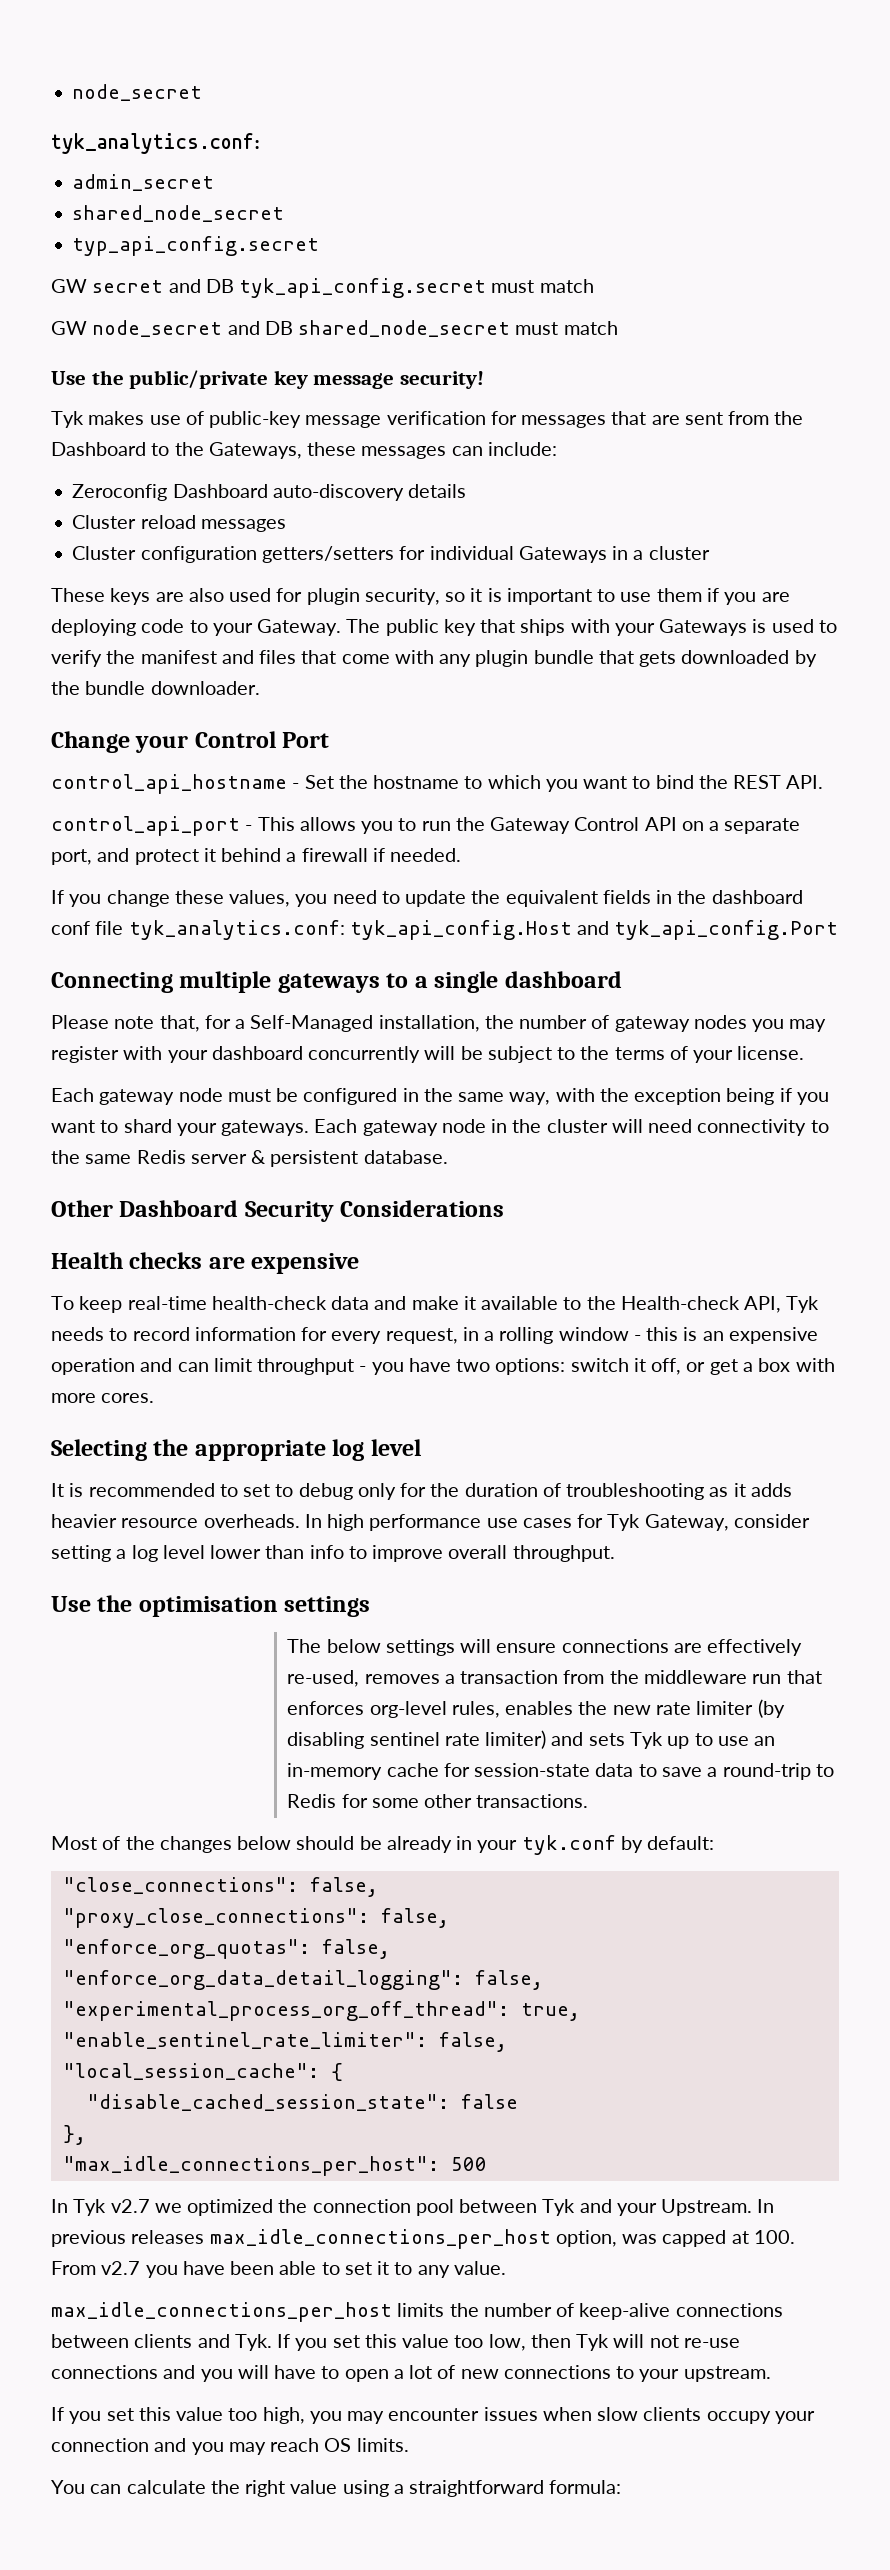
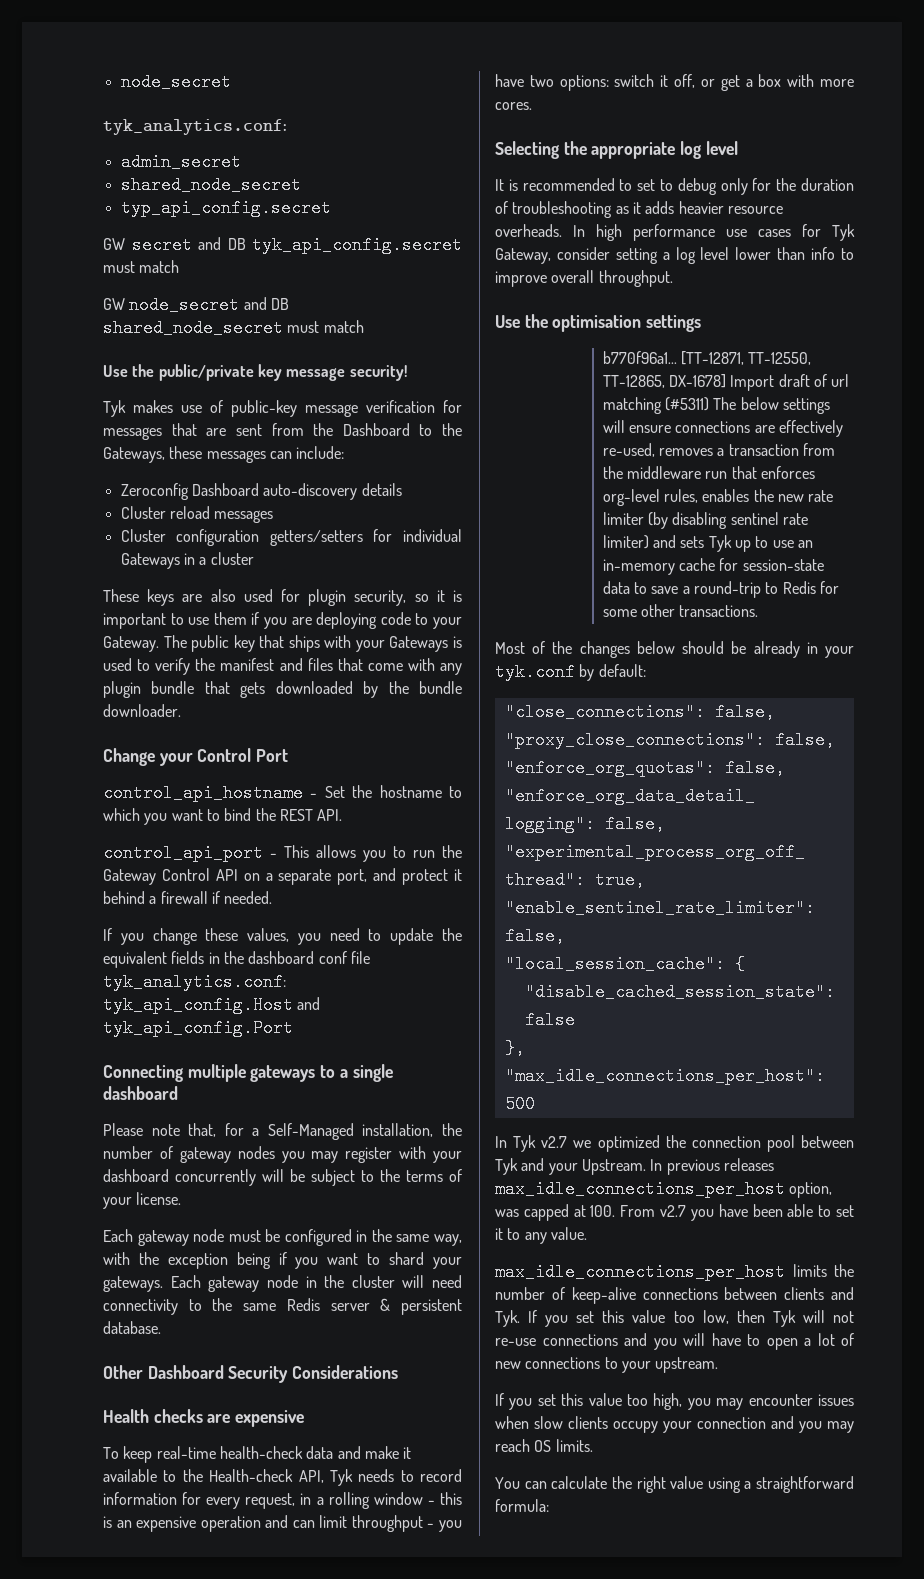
- The below settings will ensure connections are effectively re-used, removes a transaction from the middleware run that enforces org-level rules, enables the new rate limiter (by disabling sentinel rate limiter) and sets Tyk up to use an in-memory cache for session-state data to save a round-trip to Redis for some other transactions.
+ b770f96a1... [TT-12871, TT-12550, TT-12865, DX-1678] Import draft of url matching (#5311) The below settings will ensure connections are effectively re-used, removes a transaction from the middleware run that enforces org-level rules, enables the new rate limiter (by disabling sentinel rate limiter) and sets Tyk up to use an in-memory cache for session-state data to save a round-trip to Redis for some other transactions.

